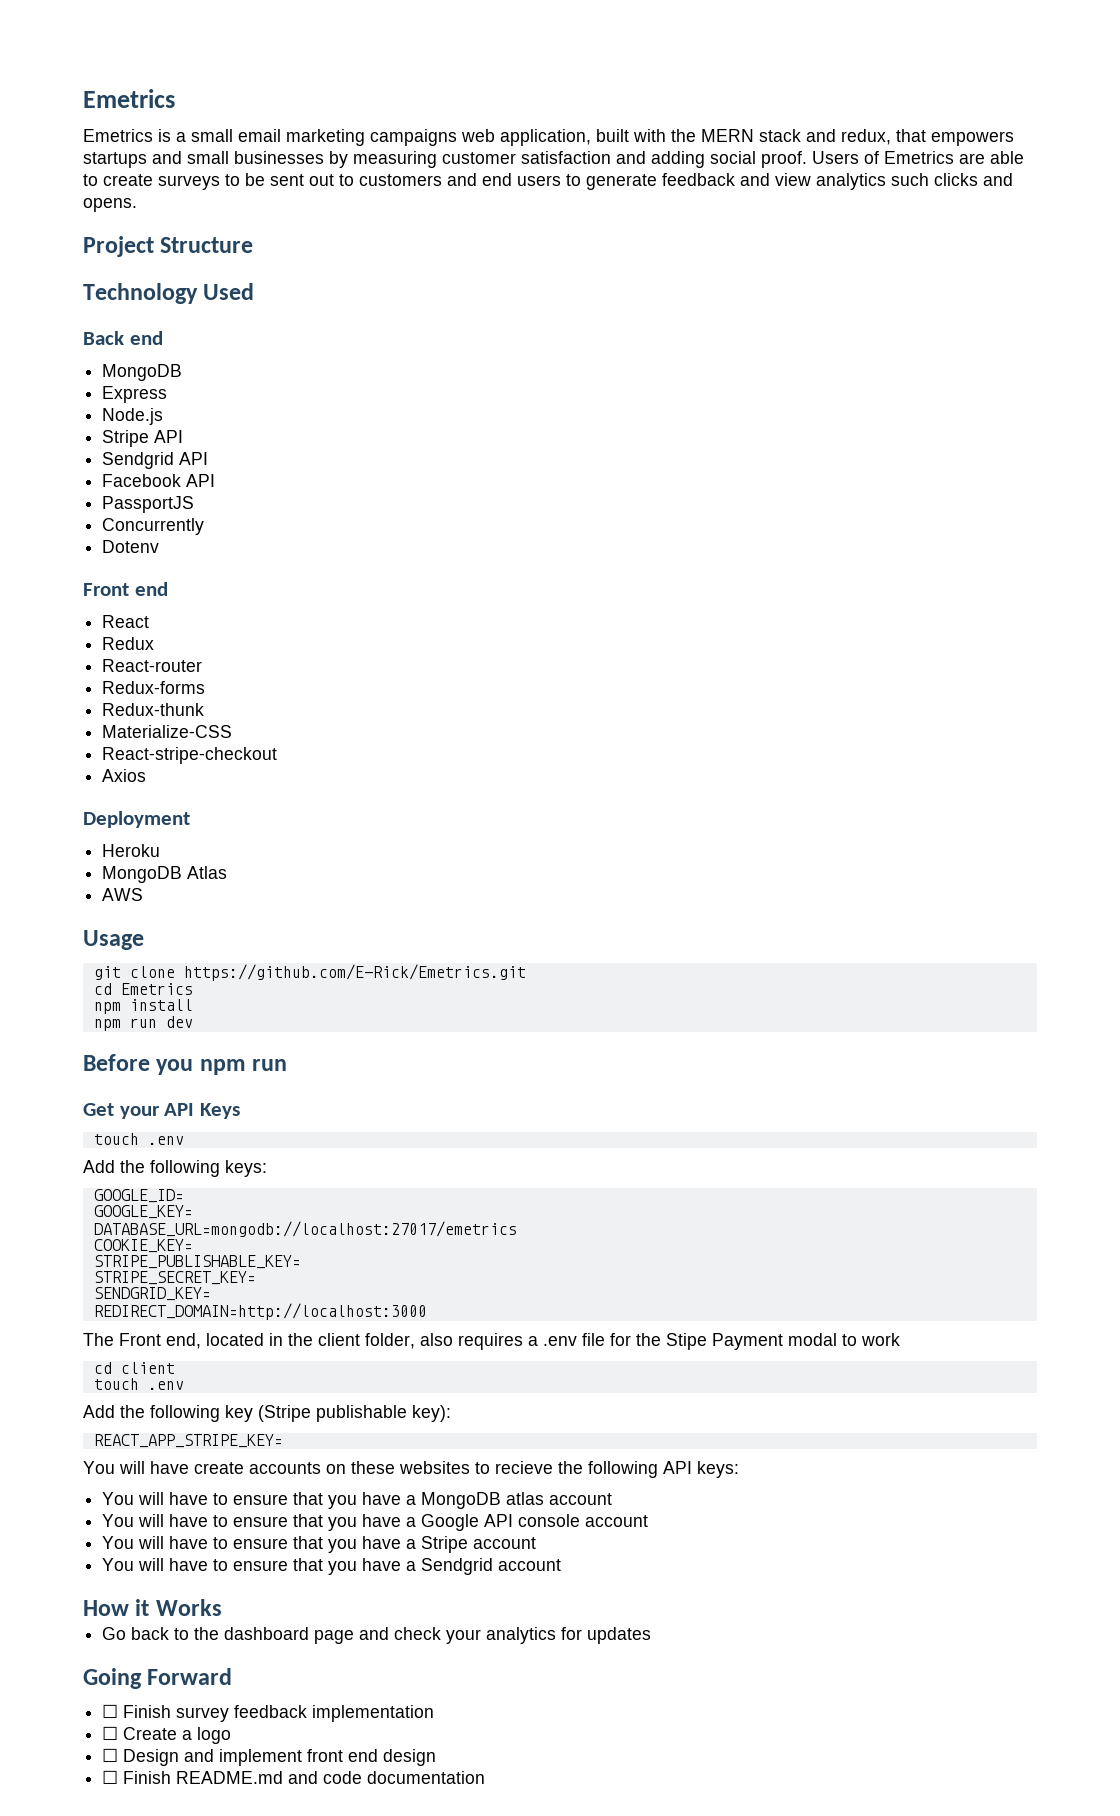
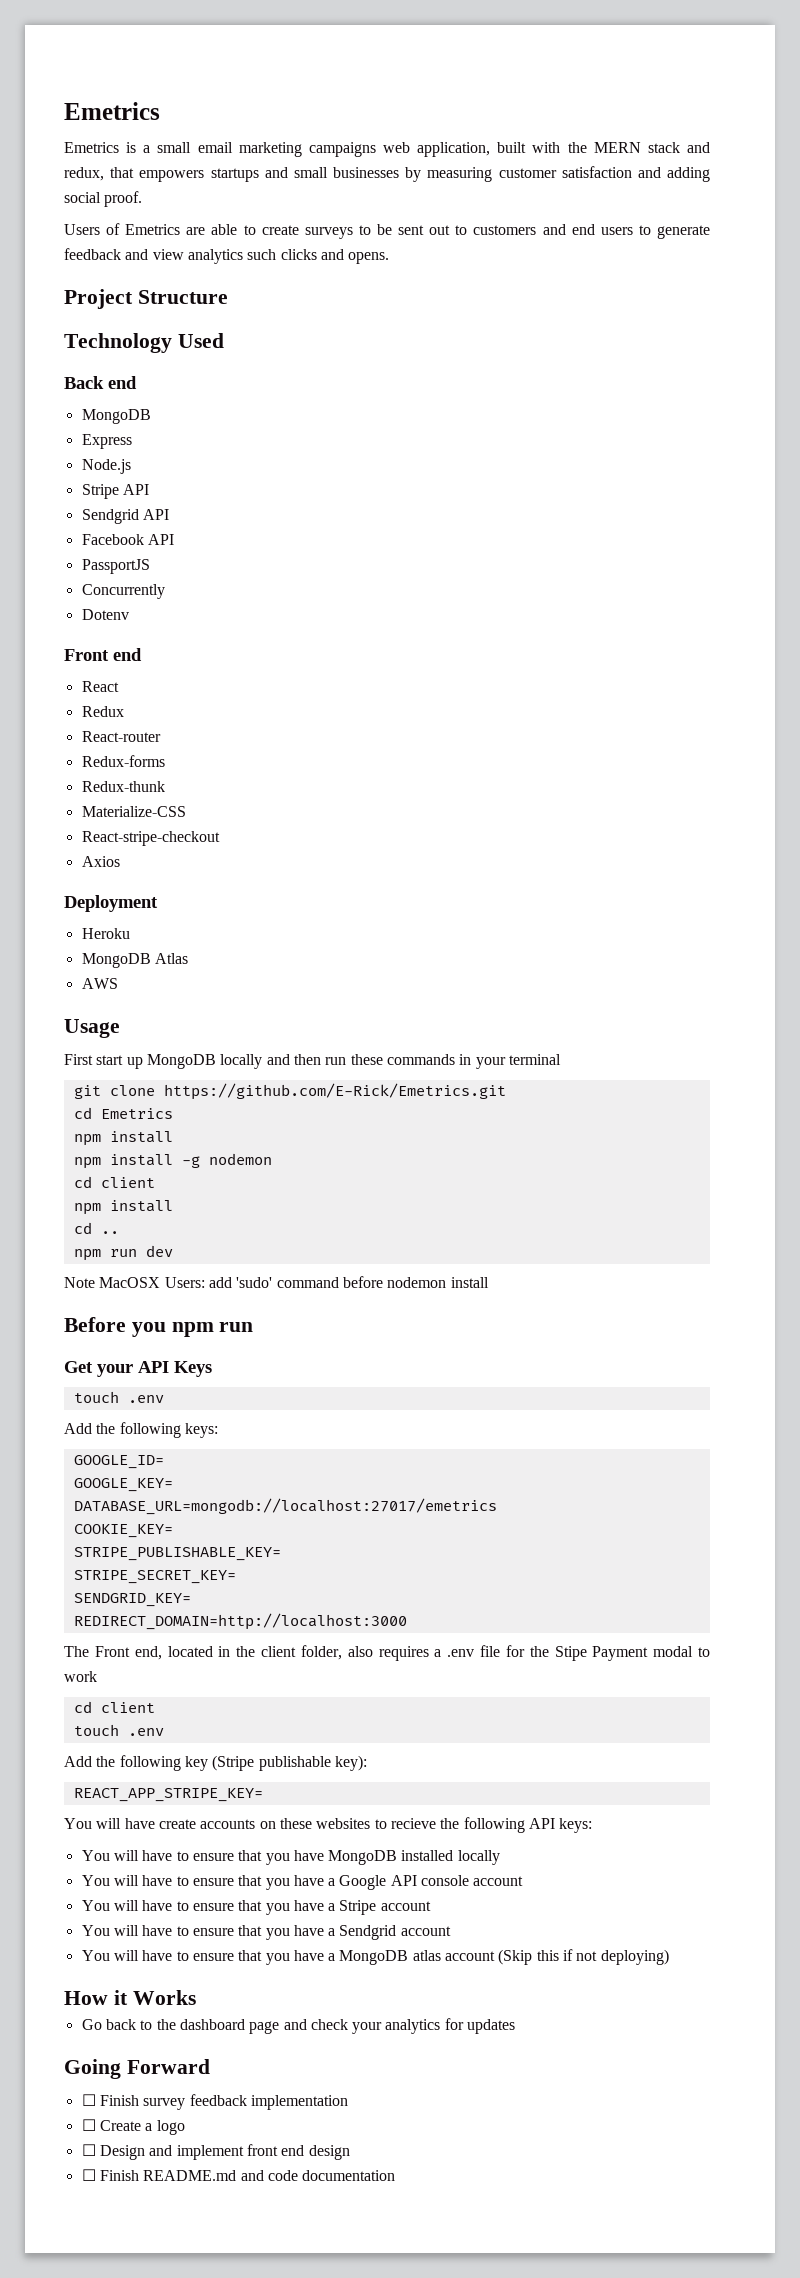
- Emetrics is a small email marketing campaigns web application, built with the MERN stack and redux, that empowers startups and small businesses by measuring customer satisfaction and adding social proof. Users of Emetrics are able to create surveys to be sent out to customers and end users to generate feedback and view analytics such clicks and opens.
+ Emetrics is a small email marketing campaigns web application, built with the MERN stack and redux, that empowers startups and small businesses by measuring customer satisfaction and adding social proof.
+ Users of Emetrics are able to create surveys to be sent out to customers and end users to generate feedback and view analytics such clicks and opens.
+ First start up MongoDB locally and then run these commands in your terminal
+ npm install -g nodemon
+ cd client
+ npm install
+ cd ..
  npm run dev
+ Note MacOSX Users: add 'sudo' command before nodemon install
- You will have to ensure that you have a MongoDB atlas account
+ You will have to ensure that you have MongoDB installed locally
+ You will have to ensure that you have a MongoDB atlas account (Skip this if not deploying)

